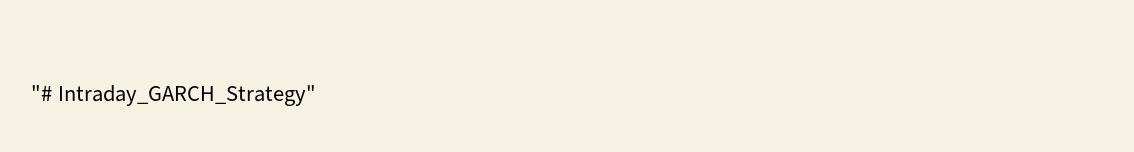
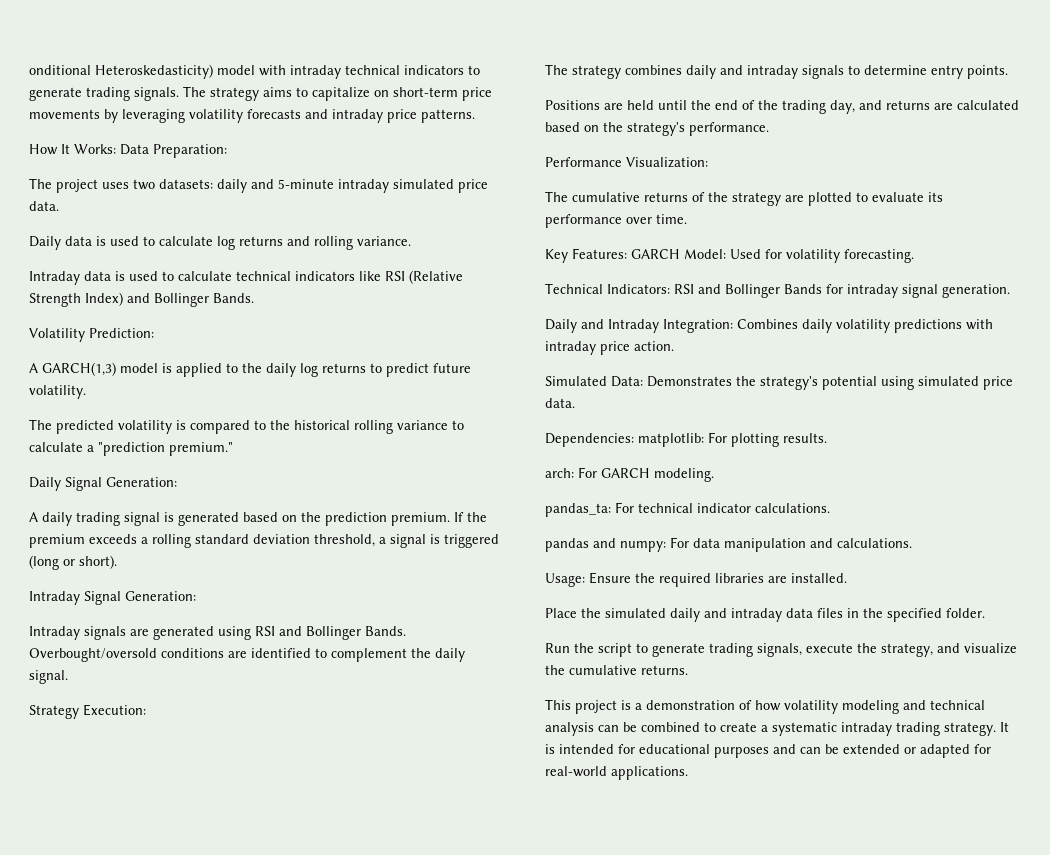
- "# Intraday_GARCH_Strategy"
+ onditional Heteroskedasticity) model with intraday technical indicators to generate trading signals. The strategy aims to capitalize on short-term price movements by leveraging volatility forecasts and intraday price patterns.
+ How It Works: Data Preparation:
+ The project uses two datasets: daily and 5-minute intraday simulated price data.
+ Daily data is used to calculate log returns and rolling variance.
+ Intraday data is used to calculate technical indicators like RSI (Relative Strength Index) and Bollinger Bands.
+ Volatility Prediction:
+ A GARCH(1,3) model is applied to the daily log returns to predict future volatility.
+ The predicted volatility is compared to the historical rolling variance to calculate a "prediction premium."
+ Daily Signal Generation:
+ A daily trading signal is generated based on the prediction premium. If the premium exceeds a rolling standard deviation threshold, a signal is triggered (long or short).
+ Intraday Signal Generation:
+ Intraday signals are generated using RSI and Bollinger Bands. Overbought/oversold conditions are identified to complement the daily signal.
+ Strategy Execution:
+ The strategy combines daily and intraday signals to determine entry points.
+ Positions are held until the end of the trading day, and returns are calculated based on the strategy's performance.
+ Performance Visualization:
+ The cumulative returns of the strategy are plotted to evaluate its performance over time.
+ Key Features: GARCH Model: Used for volatility forecasting.
+ Technical Indicators: RSI and Bollinger Bands for intraday signal generation.
+ Daily and Intraday Integration: Combines daily volatility predictions with intraday price action.
+ Simulated Data: Demonstrates the strategy's potential using simulated price data.
+ Dependencies: matplotlib: For plotting results.
+ arch: For GARCH modeling.
+ pandas_ta: For technical indicator calculations.
+ pandas and numpy: For data manipulation and calculations.
+ Usage: Ensure the required libraries are installed.
+ Place the simulated daily and intraday data files in the specified folder.
+ Run the script to generate trading signals, execute the strategy, and visualize the cumulative returns.
+ This project is a demonstration of how volatility modeling and technical analysis can be combined to create a systematic intraday trading strategy. It is intended for educational purposes and can be extended or adapted for real-world applications.

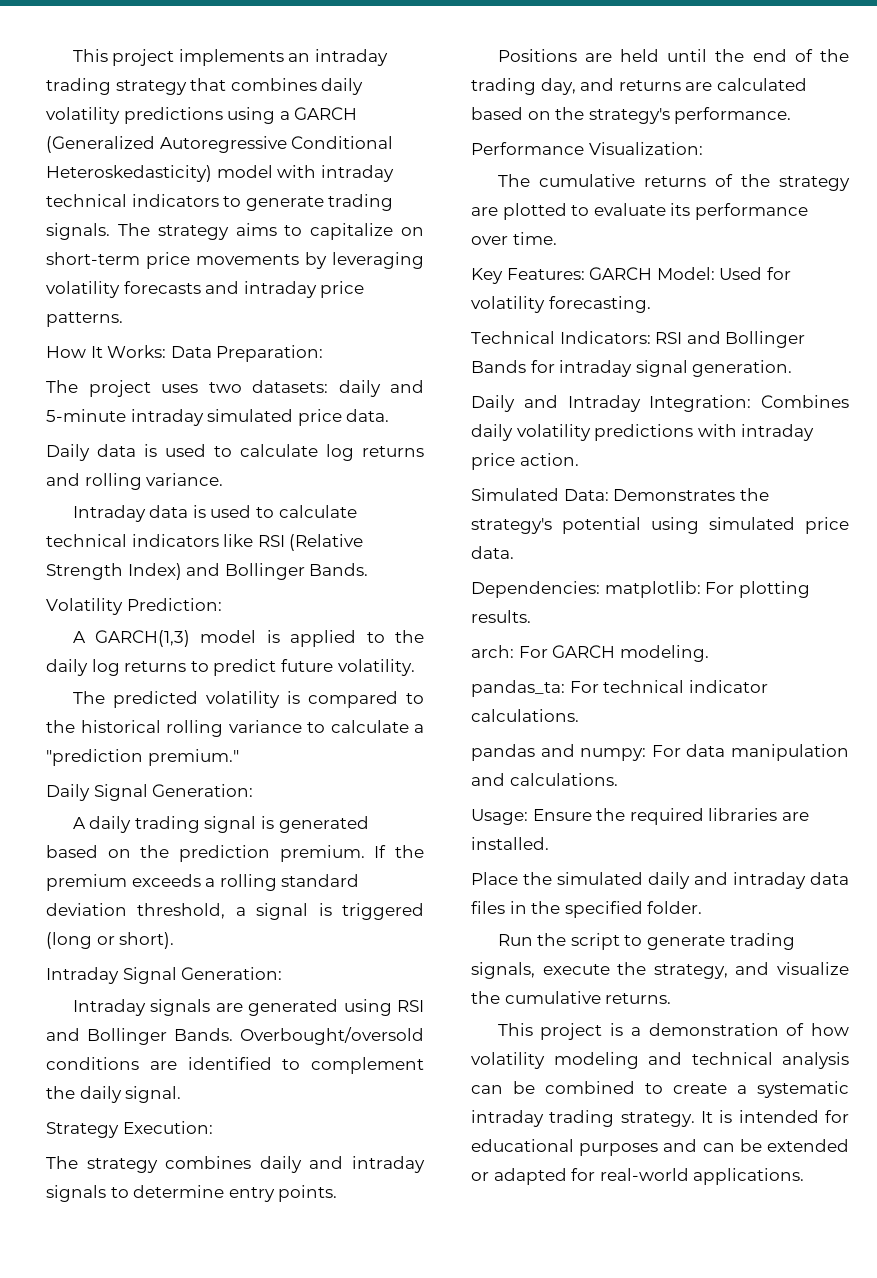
- onditional Heteroskedasticity) model with intraday technical indicators to generate trading signals.
+ This project implements an intraday trading strategy that combines daily volatility predictions using a GARCH (Generalized Autoregressive Conditional Heteroskedasticity) model with intraday technical indicators to generate trading signals.

